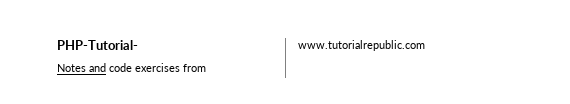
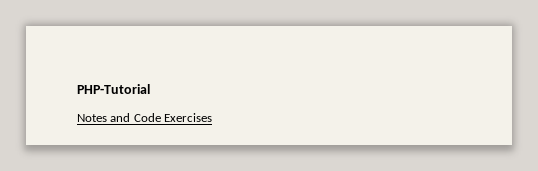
- PHP-Tutorial-
+ PHP-Tutorial
- Notes and code exercises from www.tutorialrepublic.com
+ Notes and Code Exercises

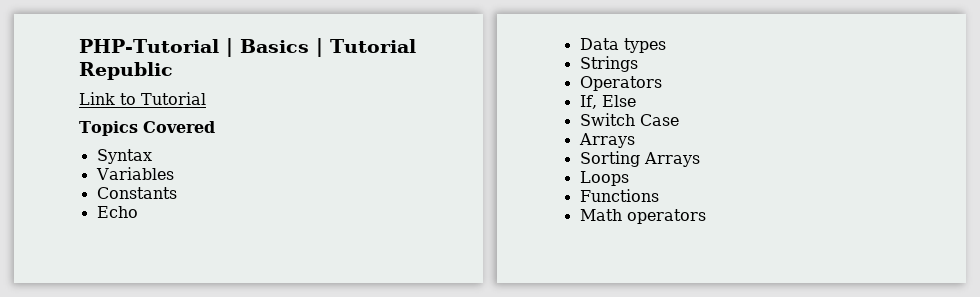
- PHP-Tutorial
- Notes and Code Exercises
+ PHP-Tutorial | Basics | Tutorial Republic
+ Link to Tutorial
+ Topics Covered
+ Syntax
+ Variables
+ Constants
+ Echo
+ Data types
+ Strings
+ Operators
+ If, Else
+ Switch Case
+ Arrays
+ Sorting Arrays
+ Loops
+ Functions
+ Math operators

